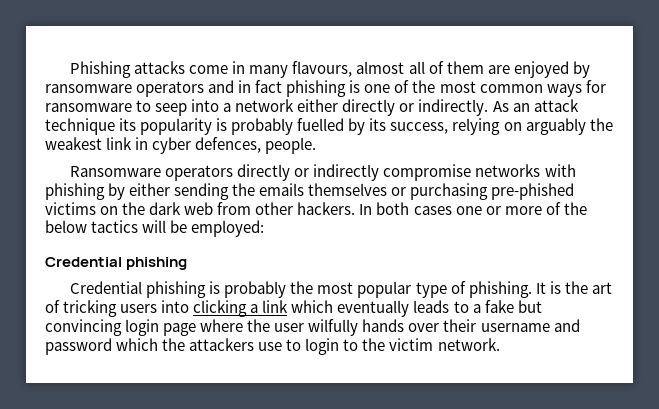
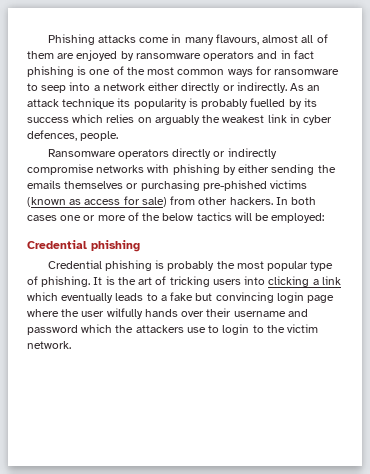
- As an attack technique its popularity is probably fuelled by its success, relying on arguably the weakest link in cyber defences, people.
+ As an attack technique its popularity is probably fuelled by its success which relies on arguably the weakest link in cyber defences, people.
- Ransomware operators directly or indirectly compromise networks with phishing by either sending the emails themselves or purchasing pre-phished victims on the dark web from other hackers.
+ Ransomware operators directly or indirectly compromise networks with phishing by either sending the emails themselves or purchasing pre-phished victims (known as access for sale) from other hackers.

